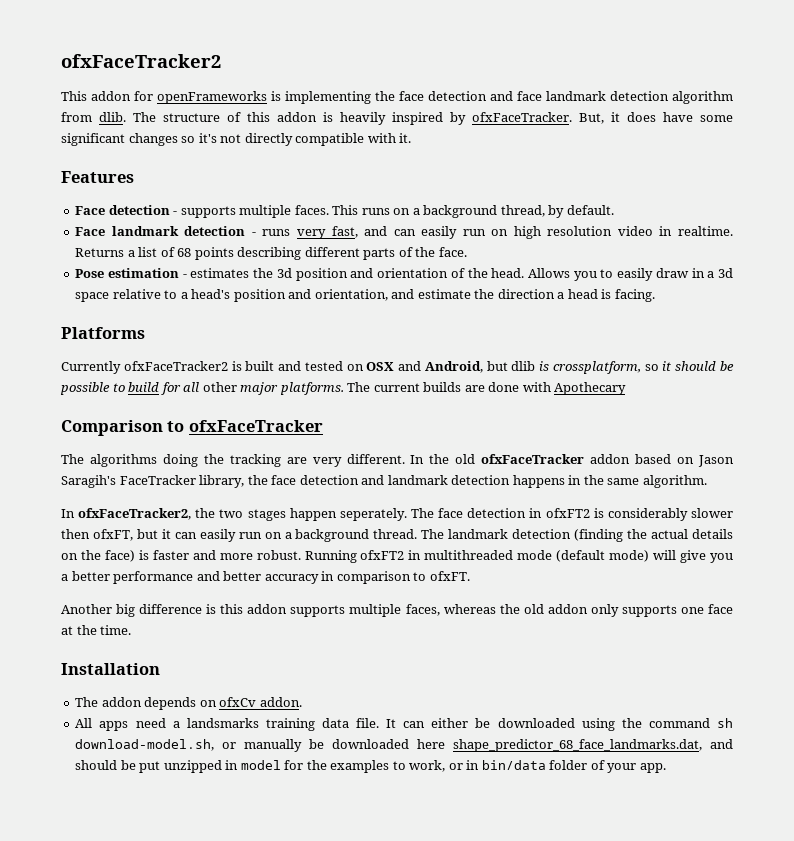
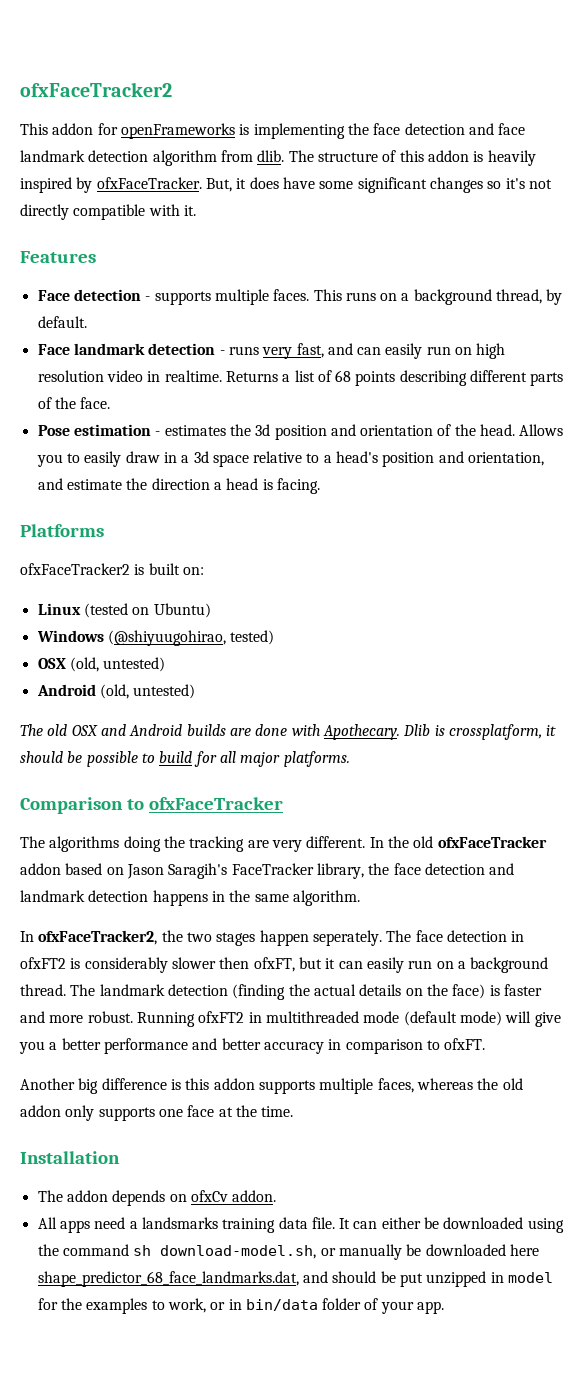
- Currently ofxFaceTracker2 is built and tested on OSX and Android, but dlib is crossplatform, so it should be possible to build for all other major platforms. The current builds are done with Apothecary
+ ofxFaceTracker2 is built on:
+ Linux (tested on Ubuntu)
+ Windows (@shiyuugohirao, tested)
+ OSX (old, untested)
+ Android (old, untested)
+ The old OSX and Android builds are done with Apothecary. Dlib is crossplatform, it should be possible to build for all major platforms.

